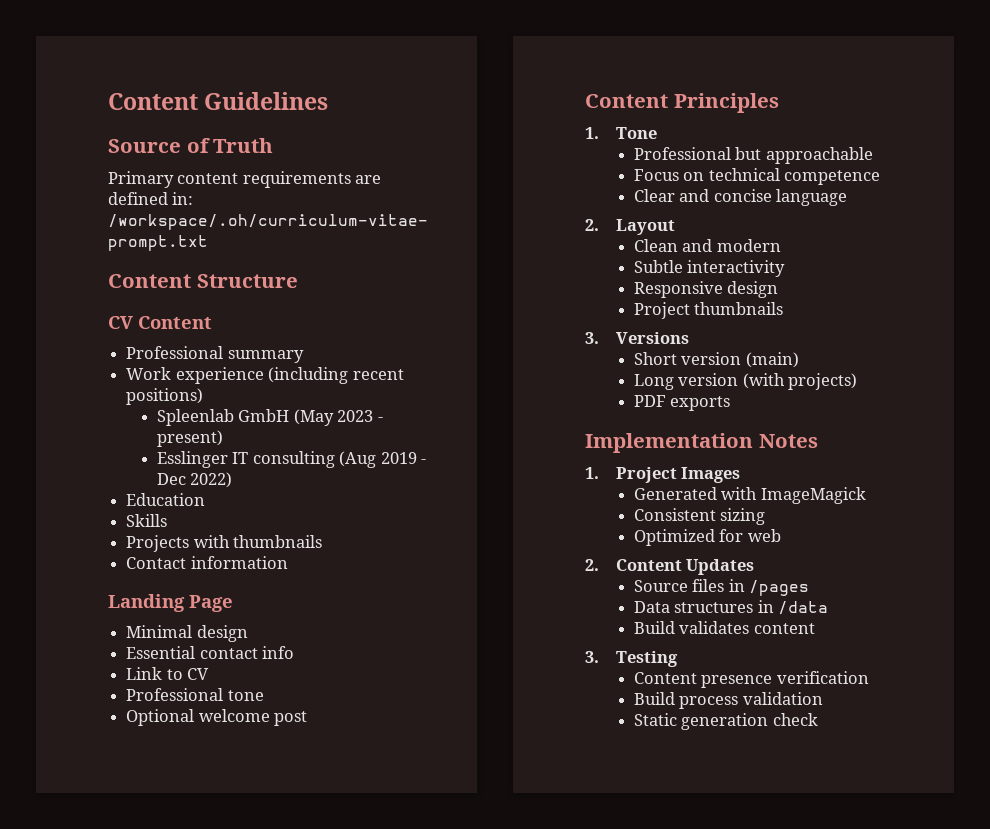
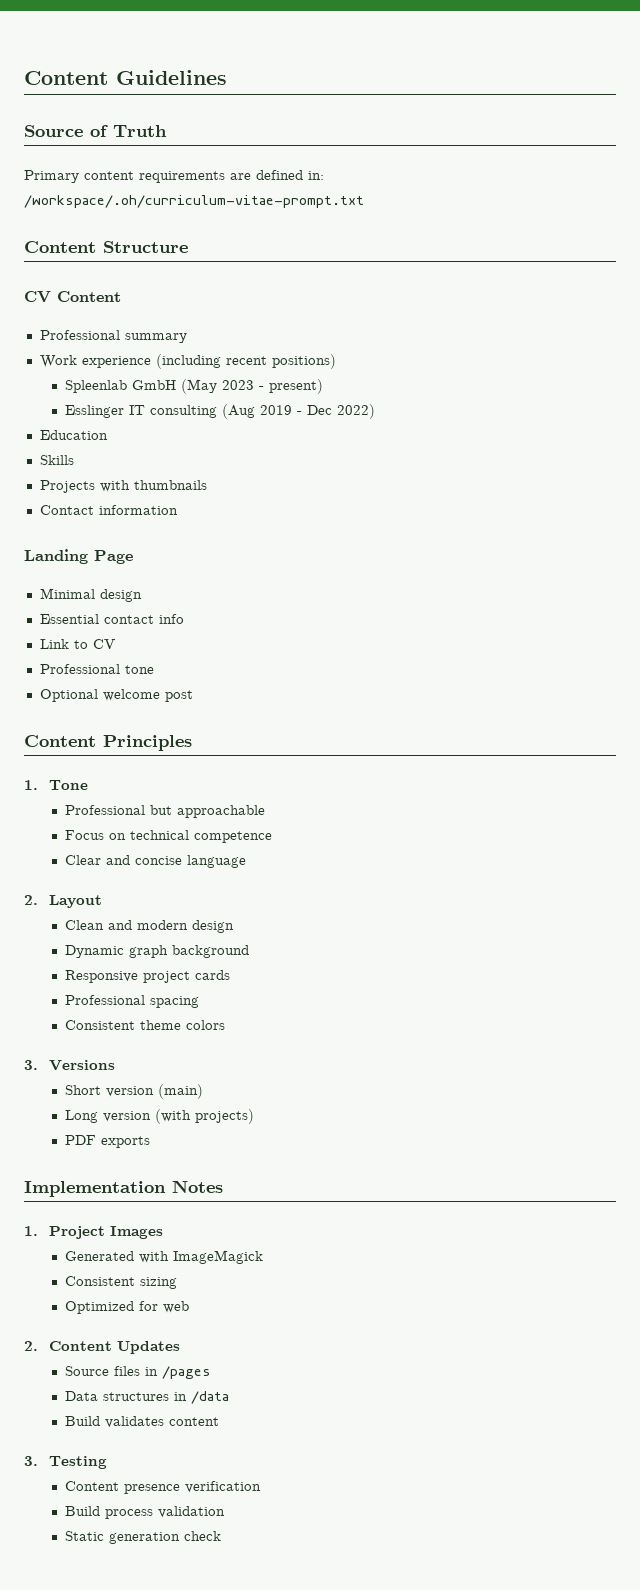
- Clean and modern
- Subtle interactivity
- Responsive design
- Project thumbnails
+ Clean and modern design
+ Dynamic graph background
+ Responsive project cards
+ Professional spacing
+ Consistent theme colors

